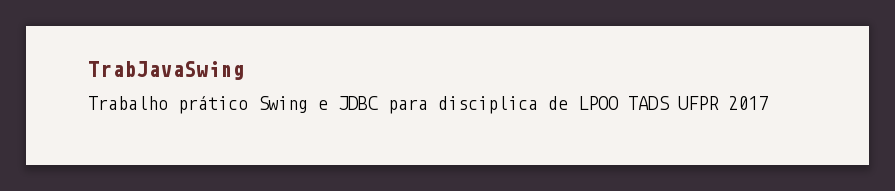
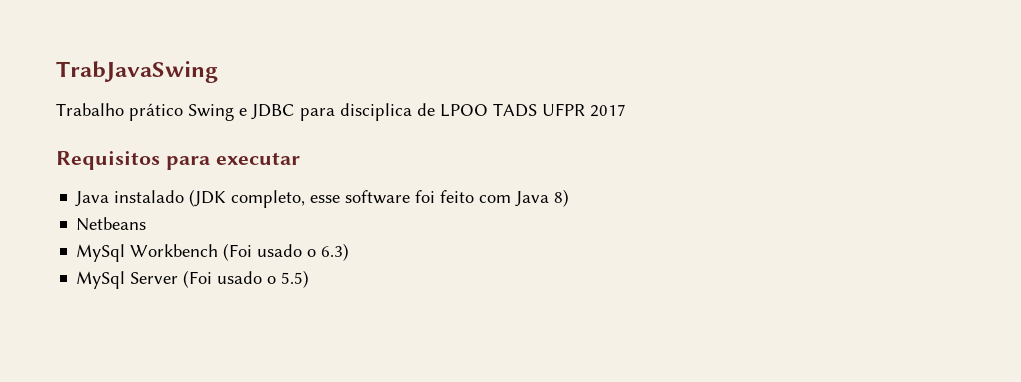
+ Requisitos para executar
+ Java instalado (JDK completo, esse software foi feito com Java 8)
+ Netbeans
+ MySql Workbench (Foi usado o 6.3)
+ MySql Server (Foi usado o 5.5)

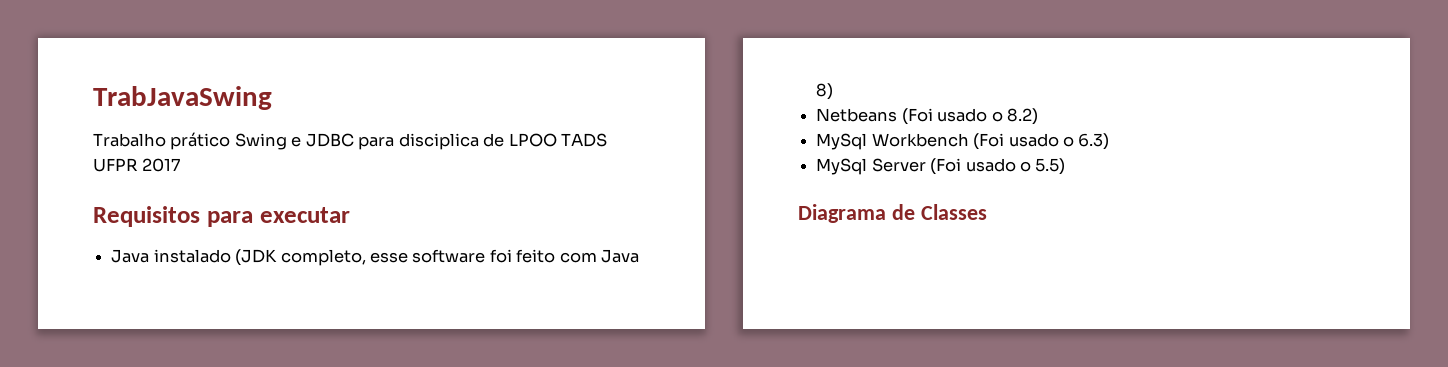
- Netbeans
+ Netbeans (Foi usado o 8.2)
+ Diagrama de Classes

